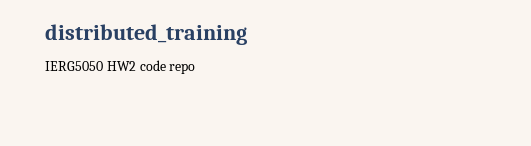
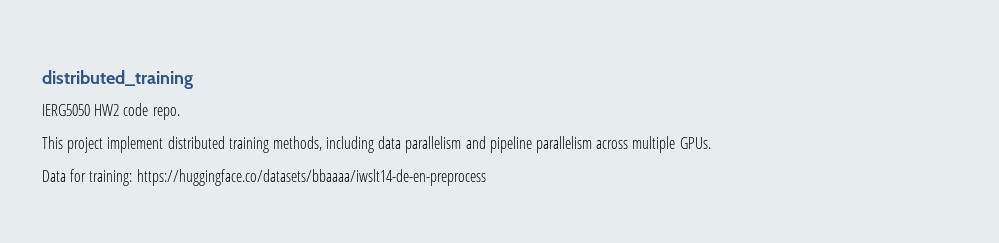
- IERG5050 HW2 code repo
+ IERG5050 HW2 code repo.
+ This project implement distributed training methods, including data parallelism and pipeline parallelism across multiple GPUs.
+ Data for training: https://huggingface.co/datasets/bbaaaa/iwslt14-de-en-preprocess

